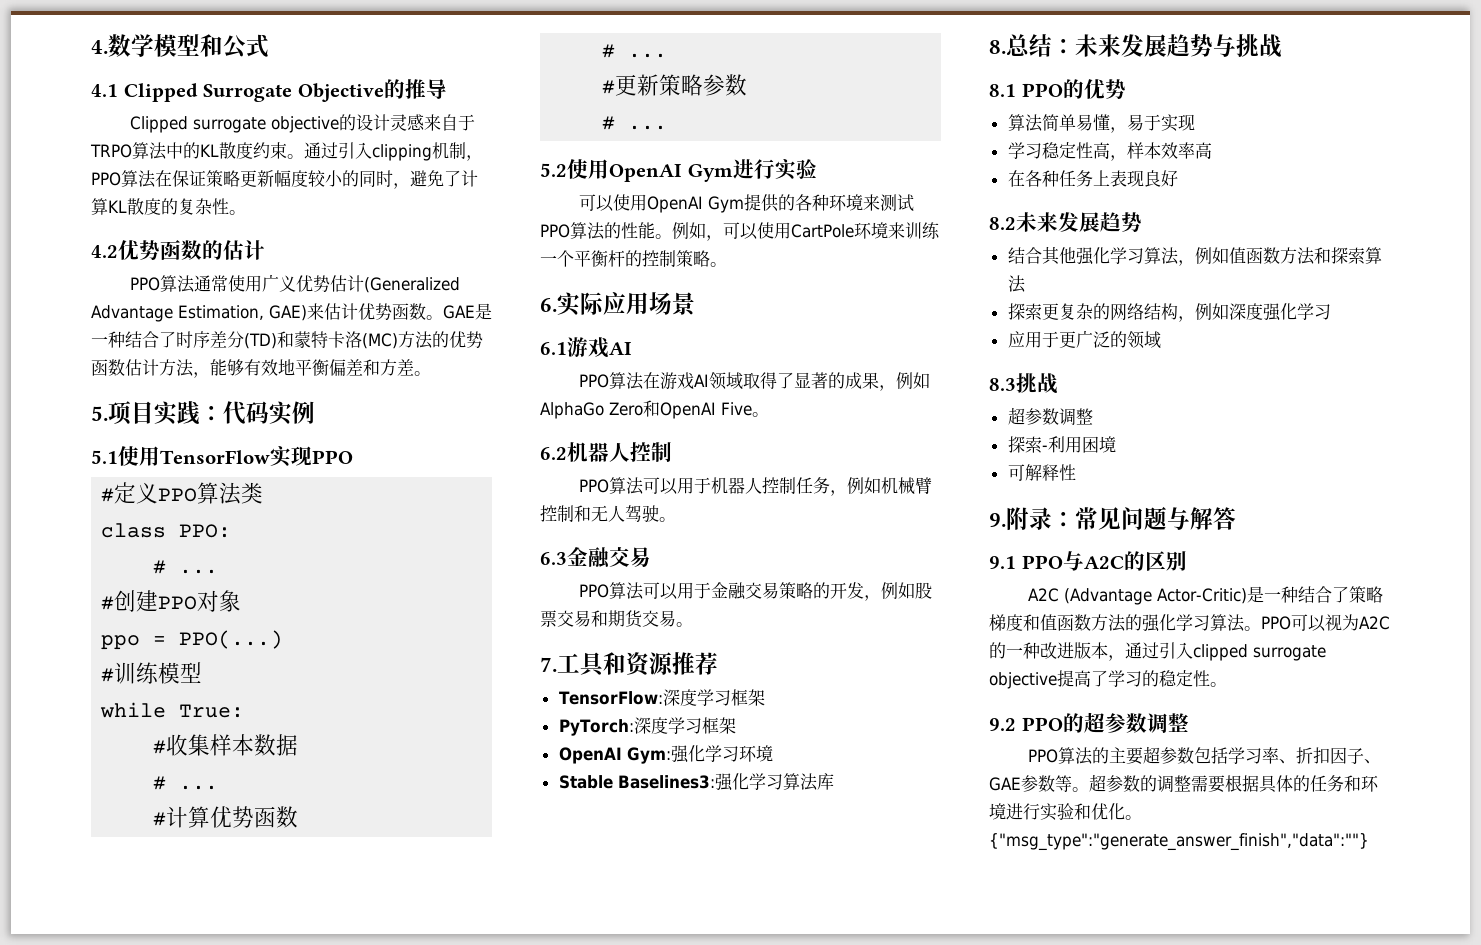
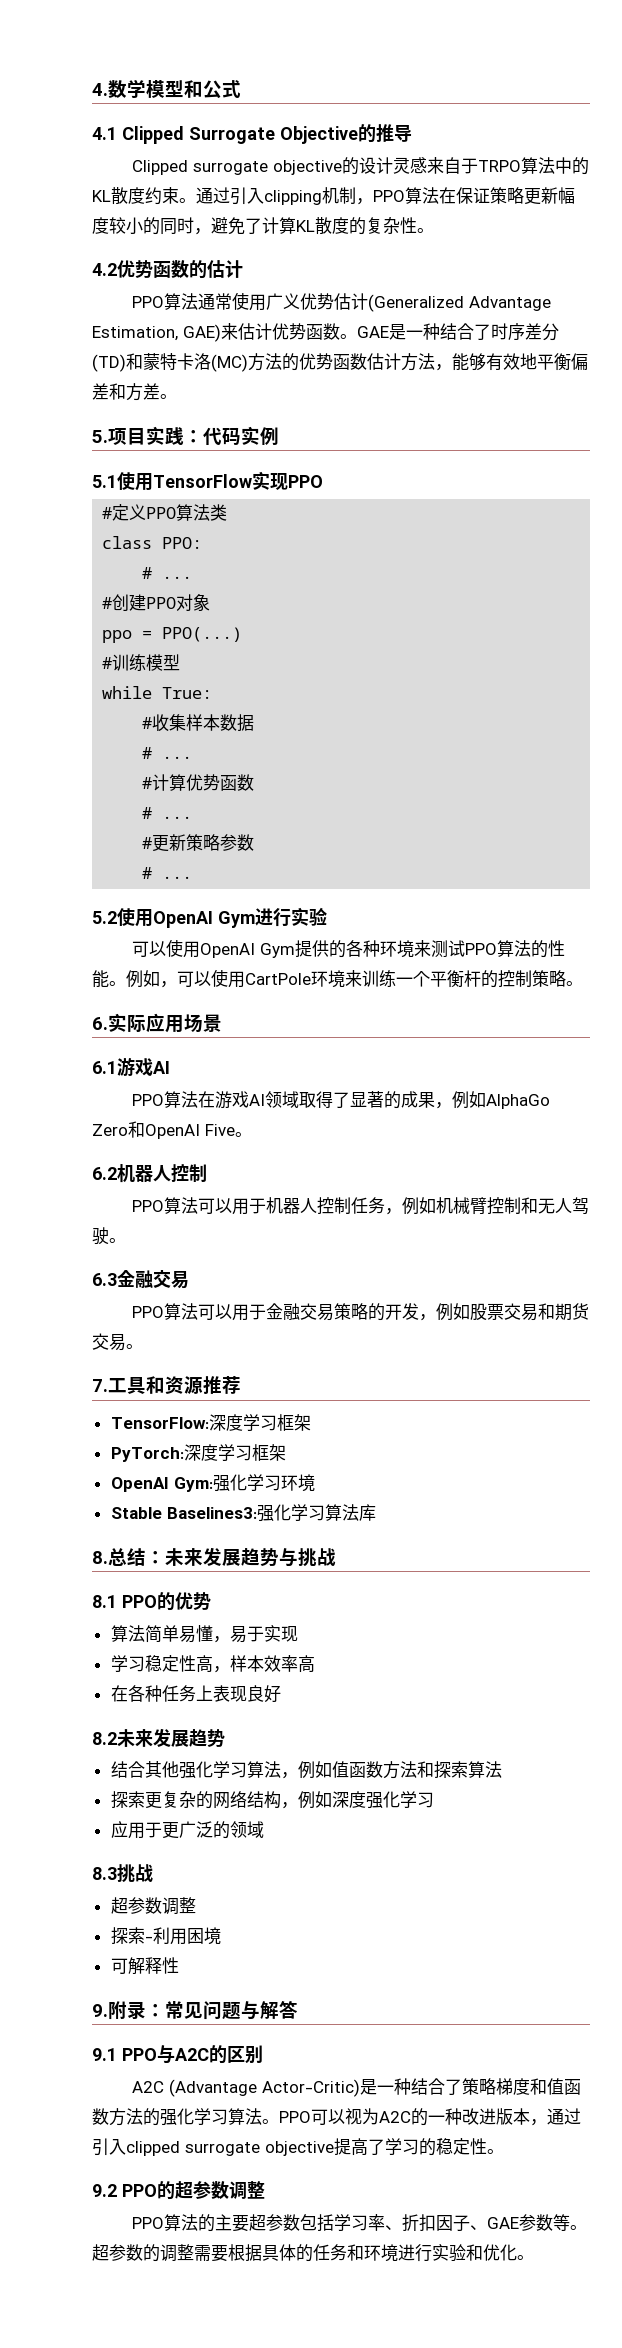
- {"msg_type":"generate_answer_finish","data":""}

